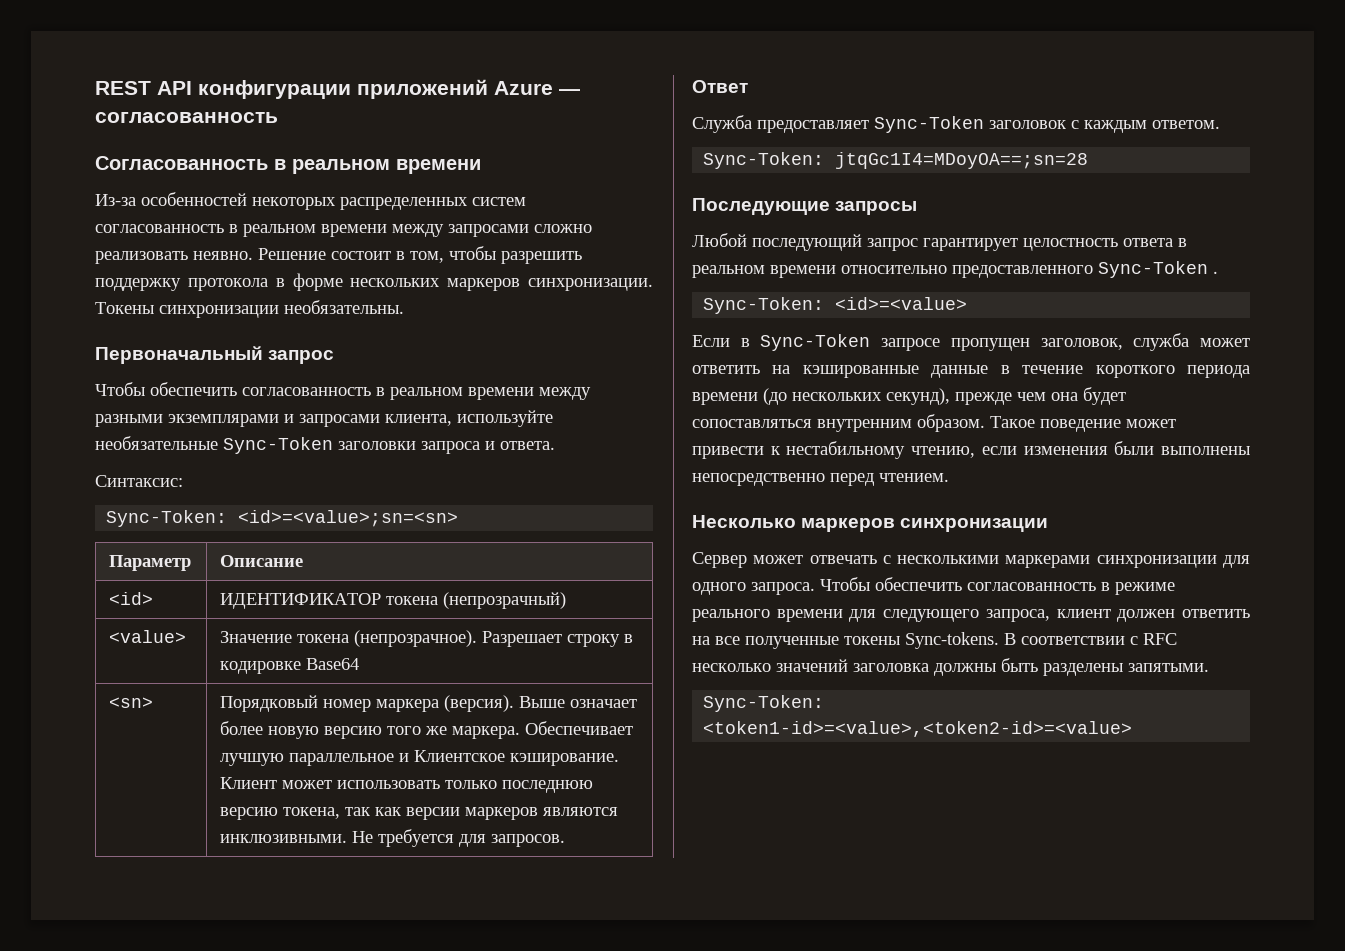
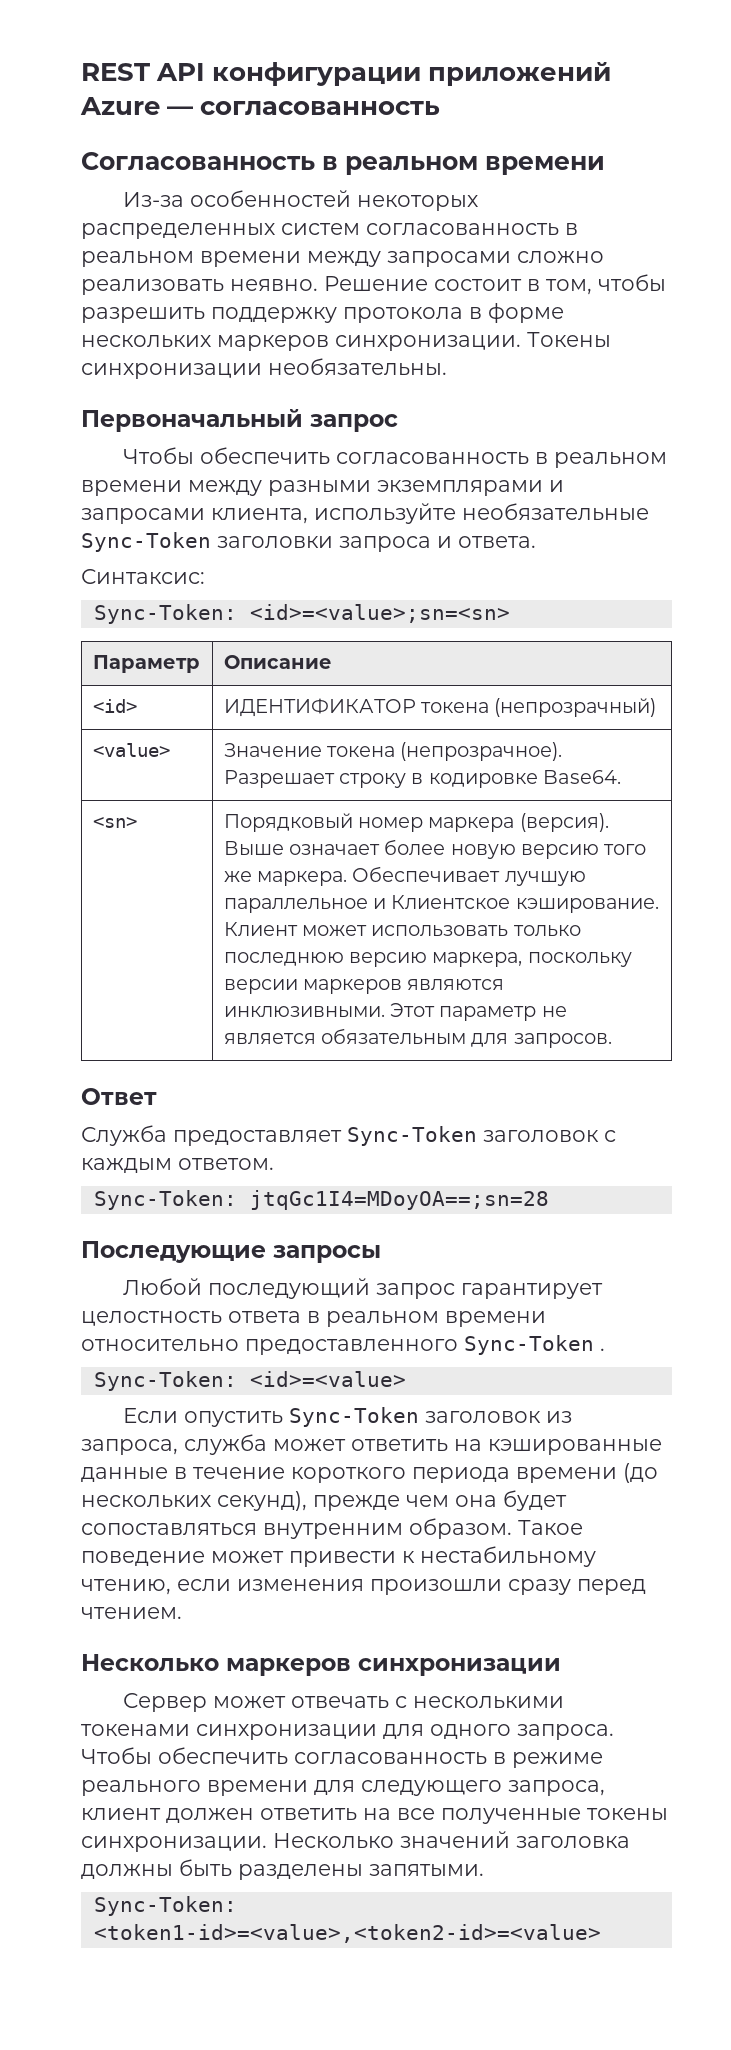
- <value> | Значение токена (непрозрачное). Разрешает строку в кодировке Base64
+ <value> | Значение токена (непрозрачное). Разрешает строку в кодировке Base64.
- <sn> | Порядковый номер маркера (версия). Выше означает более новую версию того же маркера. Обеспечивает лучшую параллельное и Клиентское кэширование. Клиент может использовать только последнюю версию токена, так как версии маркеров являются инклюзивными. Не требуется для запросов.
+ <sn> | Порядковый номер маркера (версия). Выше означает более новую версию того же маркера. Обеспечивает лучшую параллельное и Клиентское кэширование. Клиент может использовать только последнюю версию маркера, поскольку версии маркеров являются инклюзивными. Этот параметр не является обязательным для запросов.
- Если в Sync-Token запросе пропущен заголовок, служба может ответить на кэшированные данные в течение короткого периода времени (до нескольких секунд), прежде чем она будет сопоставляться внутренним образом.
+ Если опустить Sync-Token заголовок из запроса, служба может ответить на кэшированные данные в течение короткого периода времени (до нескольких секунд), прежде чем она будет сопоставляться внутренним образом.
- Такое поведение может привести к нестабильному чтению, если изменения были выполнены непосредственно перед чтением.
+ Такое поведение может привести к нестабильному чтению, если изменения произошли сразу перед чтением.
- Сервер может отвечать с несколькими маркерами синхронизации для одного запроса.
+ Сервер может отвечать с несколькими токенами синхронизации для одного запроса.
- Чтобы обеспечить согласованность в режиме реального времени для следующего запроса, клиент должен ответить на все полученные токены Sync-tokens. В соответствии с RFC несколько значений заголовка должны быть разделены запятыми.
+ Чтобы обеспечить согласованность в режиме реального времени для следующего запроса, клиент должен ответить на все полученные токены синхронизации. Несколько значений заголовка должны быть разделены запятыми.

